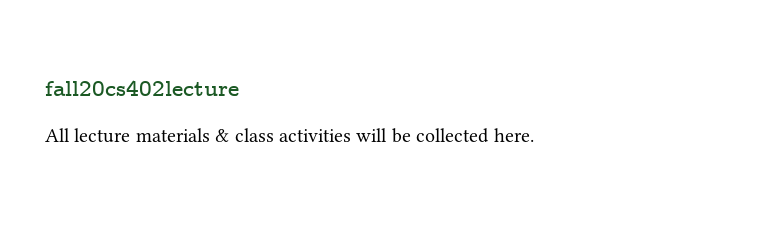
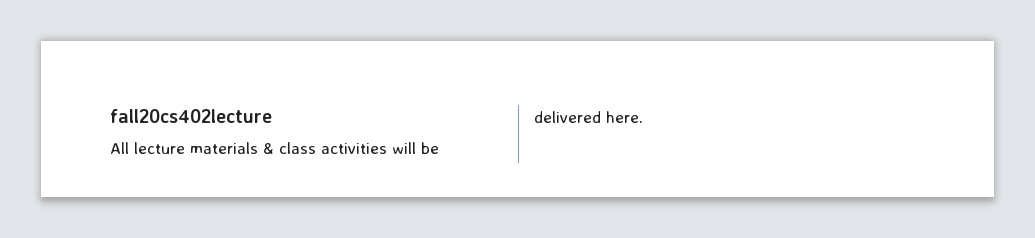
- All lecture materials & class activities will be collected here.
+ All lecture materials & class activities will be delivered here.

